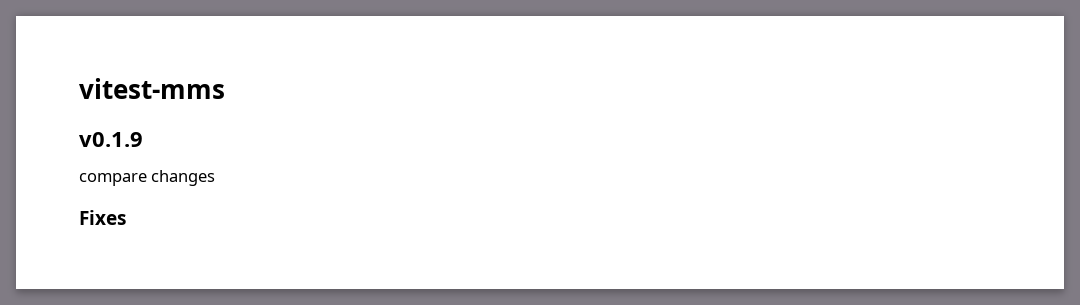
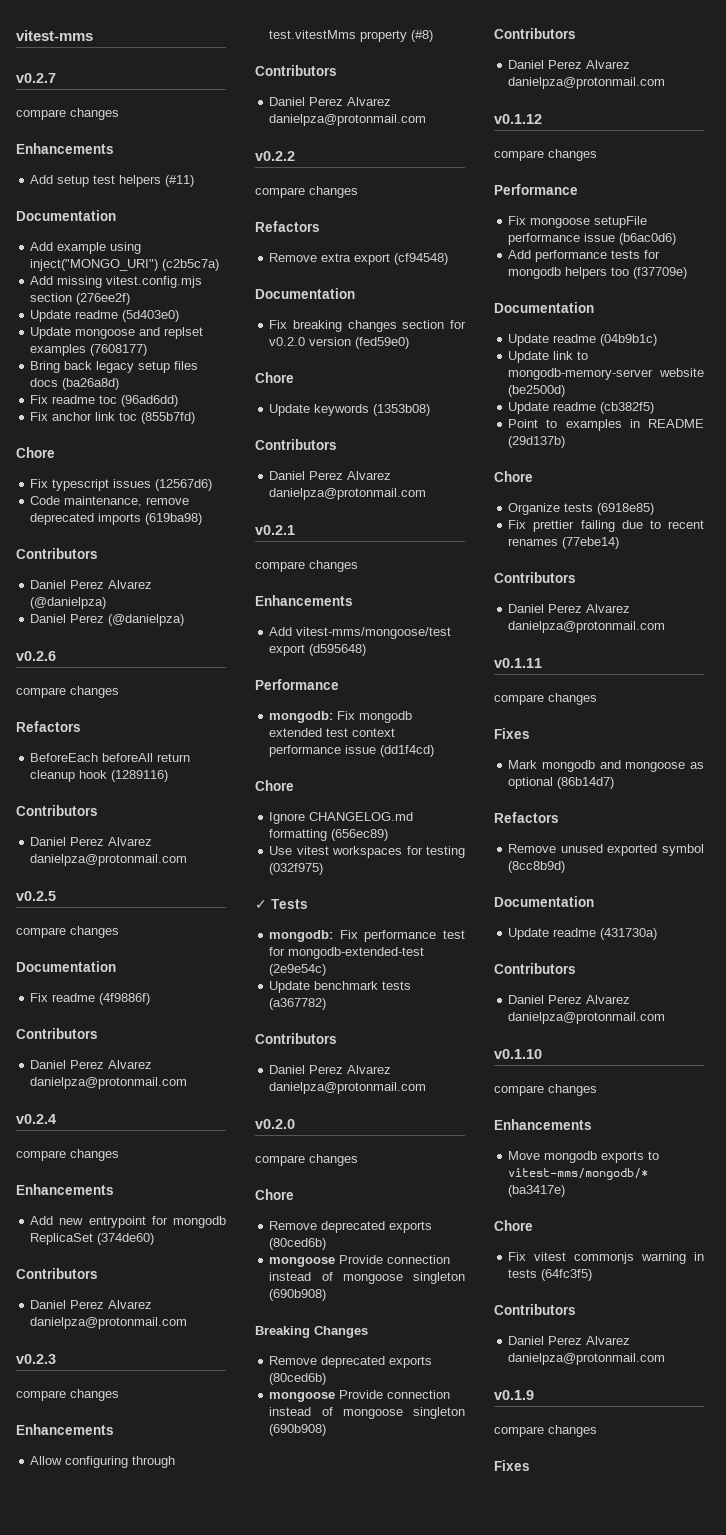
+ v0.2.7
+ compare changes
+ Enhancements
+ Add setup test helpers (#11)
+ Documentation
+ Add example using inject("MONGO_URI") (c2b5c7a)
+ Add missing vitest.config.mjs section (276ee2f)
+ Update readme (5d403e0)
+ Update mongoose and replset examples (7608177)
+ Bring back legacy setup files docs (ba26a8d)
+ Fix readme toc (96ad6dd)
+ Fix anchor link toc (855b7fd)
+ Chore
+ Fix typescript issues (12567d6)
+ Code maintenance, remove deprecated imports (619ba98)
+ Contributors
+ Daniel Perez Alvarez (@danielpza)
+ Daniel Perez (@danielpza)
+ v0.2.6
+ compare changes
+ Refactors
+ BeforeEach beforeAll return cleanup hook (1289116)
+ Contributors
+ Daniel Perez Alvarez danielpza@protonmail.com
+ v0.2.5
+ compare changes
+ Documentation
+ Fix readme (4f9886f)
+ Contributors
+ Daniel Perez Alvarez danielpza@protonmail.com
+ v0.2.4
+ compare changes
+ Enhancements
+ Add new entrypoint for mongodb ReplicaSet (374de60)
+ Contributors
+ Daniel Perez Alvarez danielpza@protonmail.com
+ v0.2.3
+ compare changes
+ Enhancements
+ Allow configuring through test.vitestMms property (#8)
+ Contributors
+ Daniel Perez Alvarez danielpza@protonmail.com
+ v0.2.2
+ compare changes
+ Refactors
+ Remove extra export (cf94548)
+ Documentation
+ Fix breaking changes section for v0.2.0 version (fed59e0)
+ Chore
+ Update keywords (1353b08)
+ Contributors
+ Daniel Perez Alvarez danielpza@protonmail.com
+ v0.2.1
+ compare changes
+ Enhancements
+ Add vitest-mms/mongoose/test export (d595648)
+ Performance
+ mongodb: Fix mongodb extended test context performance issue (dd1f4cd)
+ Chore
+ Ignore CHANGELOG.md formatting (656ec89)
+ Use vitest workspaces for testing (032f975)
+ ✓ Tests
+ mongodb: Fix performance test for mongodb-extended-test (2e9e54c)
+ Update benchmark tests (a367782)
+ Contributors
+ Daniel Perez Alvarez danielpza@protonmail.com
+ v0.2.0
+ compare changes
+ Chore
+ Remove deprecated exports (80ced6b)
+ mongoose Provide connection instead of mongoose singleton (690b908)
+ Breaking Changes
+ Remove deprecated exports (80ced6b)
+ mongoose Provide connection instead of mongoose singleton (690b908)
+ Contributors
+ Daniel Perez Alvarez danielpza@protonmail.com
+ v0.1.12
+ compare changes
+ Performance
+ Fix mongoose setupFile performance issue (b6ac0d6)
+ Add performance tests for mongodb helpers too (f37709e)
+ Documentation
+ Update readme (04b9b1c)
+ Update link to mongodb-memory-server website (be2500d)
+ Update readme (cb382f5)
+ Point to examples in README (29d137b)
+ Chore
+ Organize tests (6918e85)
+ Fix prettier failing due to recent renames (77ebe14)
+ Contributors
+ Daniel Perez Alvarez danielpza@protonmail.com
+ v0.1.11
+ compare changes
+ Fixes
+ Mark mongodb and mongoose as optional (86b14d7)
+ Refactors
+ Remove unused exported symbol (8cc8b9d)
+ Documentation
+ Update readme (431730a)
+ Contributors
+ Daniel Perez Alvarez danielpza@protonmail.com
+ v0.1.10
+ compare changes
+ Enhancements
+ Move mongodb exports to vitest-mms/mongodb/* (ba3417e)
+ Chore
+ Fix vitest commonjs warning in tests (64fc3f5)
+ Contributors
+ Daniel Perez Alvarez danielpza@protonmail.com

